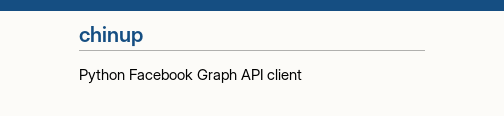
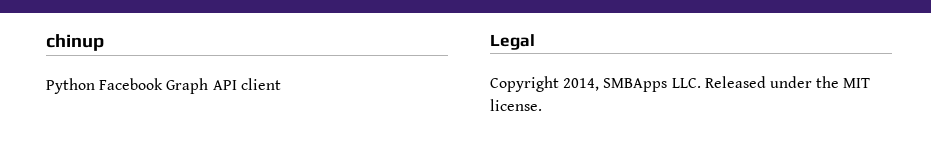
+ Legal
+ Copyright 2014, SMBApps LLC. Released under the MIT license.

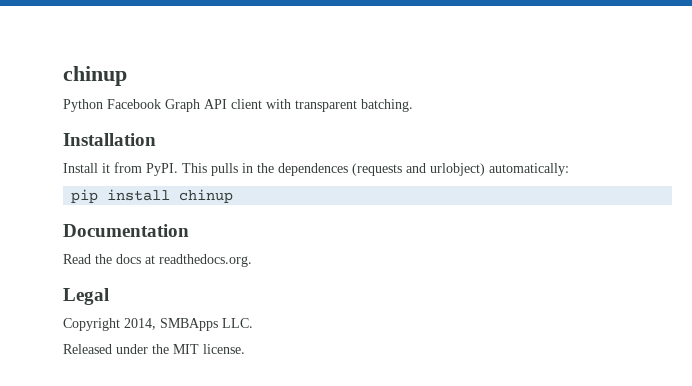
- Python Facebook Graph API client
+ Python Facebook Graph API client with transparent batching.
+ Installation
+ Install it from PyPI. This pulls in the dependences (requests and urlobject) automatically:
+ pip install chinup
+ Documentation
+ Read the docs at readthedocs.org.
- Copyright 2014, SMBApps LLC. Released under the MIT license.
+ Copyright 2014, SMBApps LLC.
+ Released under the MIT license.

